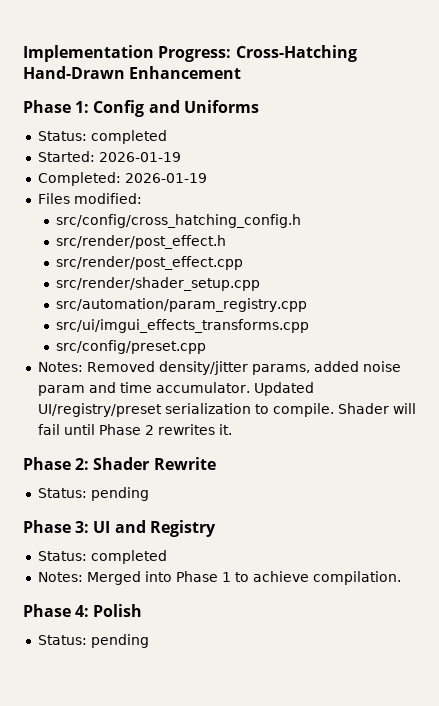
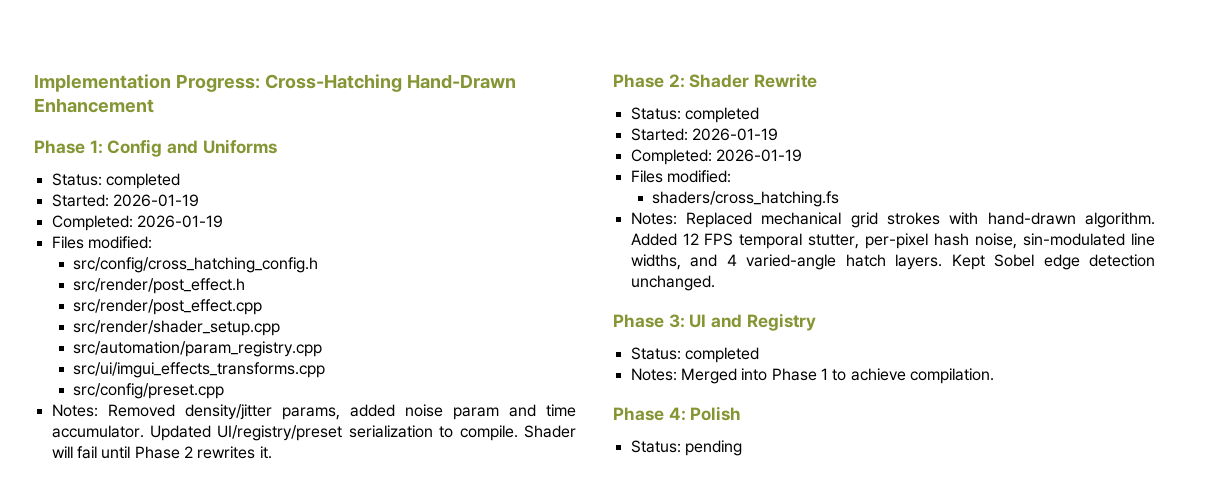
  Phase 2: Shader Rewrite
- Status: pending
+ Status: completed
+ Started: 2026-01-19
+ Completed: 2026-01-19
+ Files modified:
+ shaders/cross_hatching.fs
+ Notes: Replaced mechanical grid strokes with hand-drawn algorithm. Added 12 FPS temporal stutter, per-pixel hash noise, sin-modulated line widths, and 4 varied-angle hatch layers. Kept Sobel edge detection unchanged.

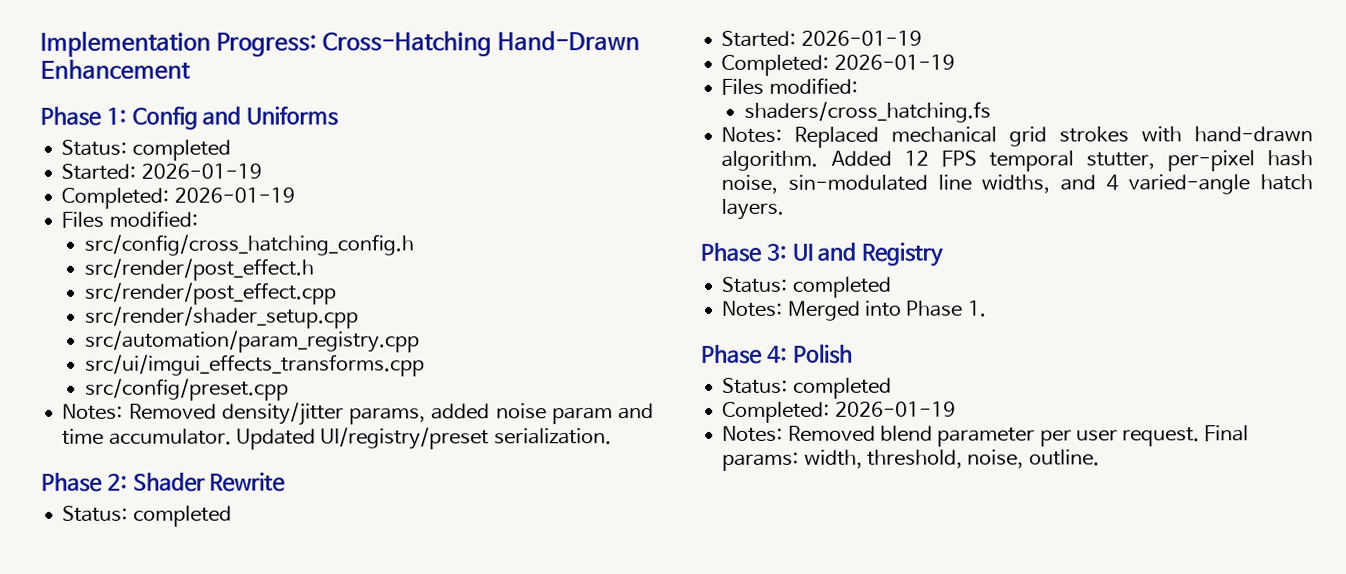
- Updated UI/registry/preset serialization to compile. Shader will fail until Phase 2 rewrites it.
+ Updated UI/registry/preset serialization.
- Kept Sobel edge detection unchanged.
- Notes: Merged into Phase 1 to achieve compilation.
+ Notes: Merged into Phase 1.
  Phase 4: Polish
- Status: pending
+ Status: completed
+ Completed: 2026-01-19
+ Notes: Removed blend parameter per user request. Final params: width, threshold, noise, outline.

